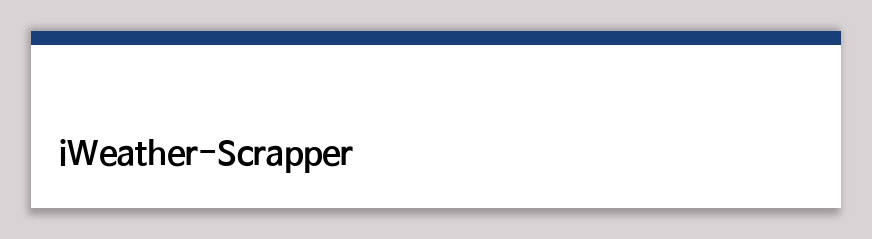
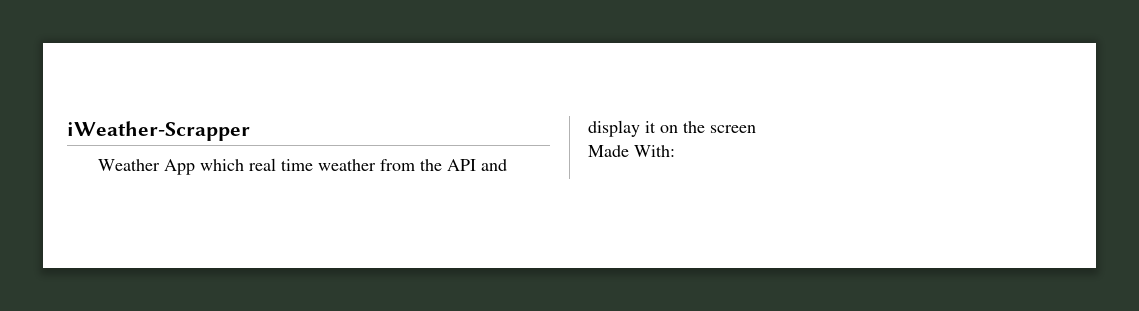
+ Weather App which real time weather from the API and display it on the screen
+ Made With:

